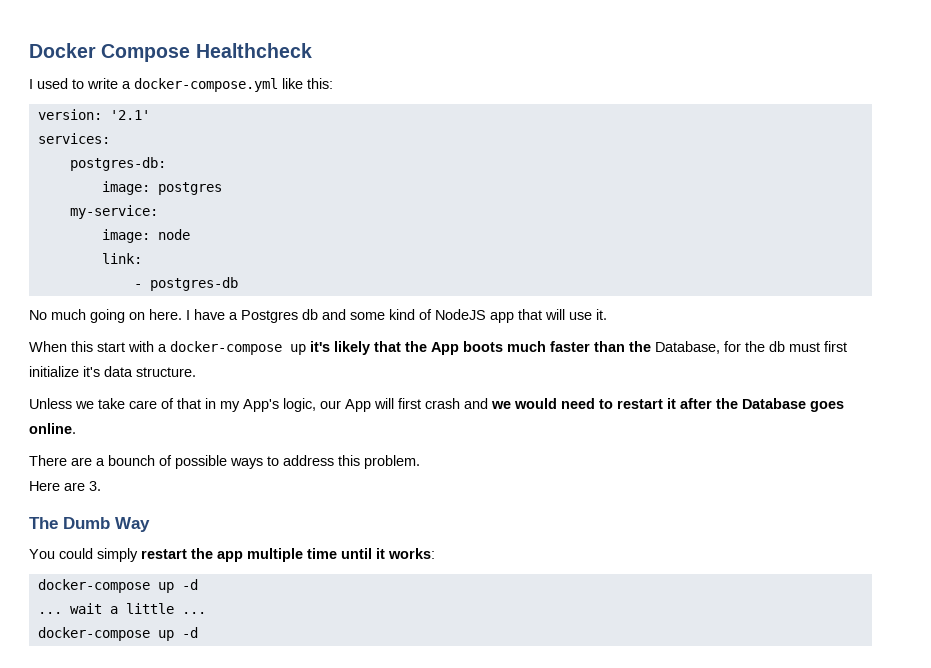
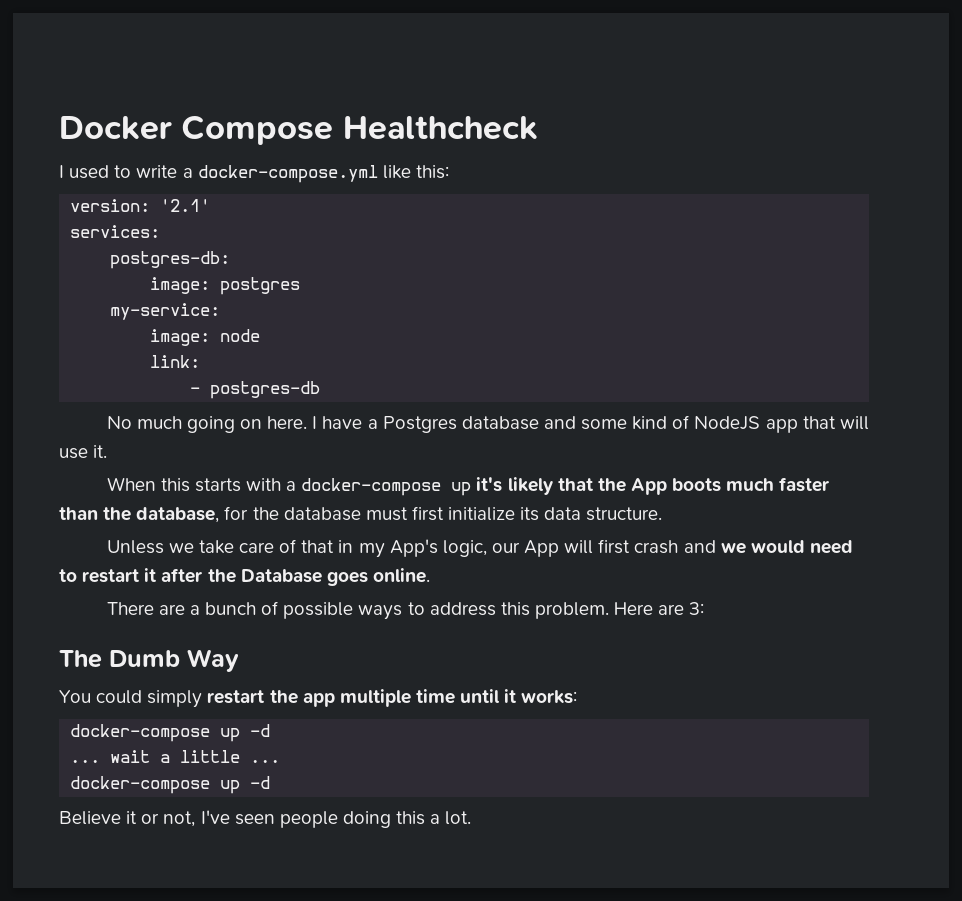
- I have a Postgres db and some kind of NodeJS app that will use it.
+ I have a Postgres database and some kind of NodeJS app that will use it.
- When this start with a docker-compose up it's likely that the App boots much faster than the Database, for the db must first initialize it's data structure.
+ When this starts with a docker-compose up it's likely that the App boots much faster than the database, for the database must first initialize its data structure.
- There are a bounch of possible ways to address this problem.
- Here are 3.
+ There are a bunch of possible ways to address this problem. Here are 3:
+ Believe it or not, I've seen people doing this a lot.

